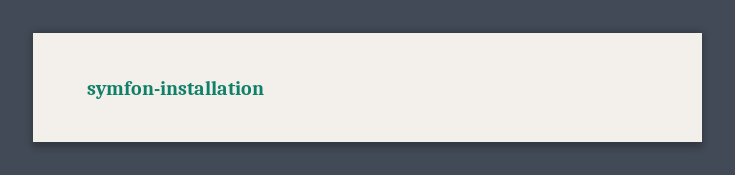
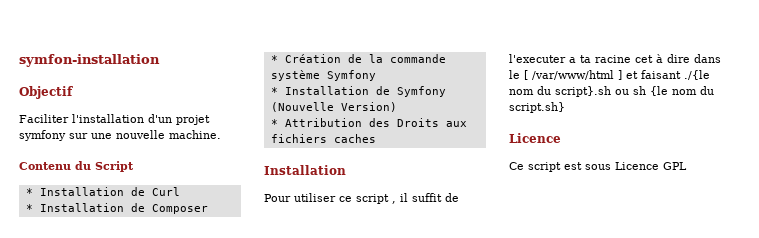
+ Objectif
+ Faciliter l'installation d'un projet symfony sur une nouvelle machine.
+ Contenu du Script
+ * Installation de Curl
+ * Installation de Composer
+ * Création de la commande système Symfony
+ * Installation de Symfony (Nouvelle Version)
+ * Attribution des Droits aux fichiers caches
+ Installation
+ Pour utiliser ce script , il suffit de l'executer a ta racine cet à dire dans le [ /var/www/html ] et faisant ./{le nom du script}.sh ou sh {le nom du script.sh}
+ Licence
+ Ce script est sous Licence GPL

